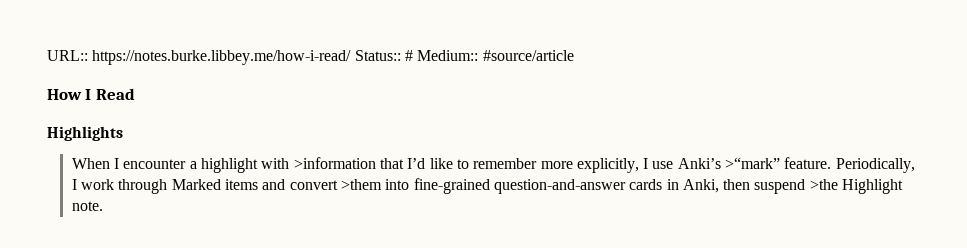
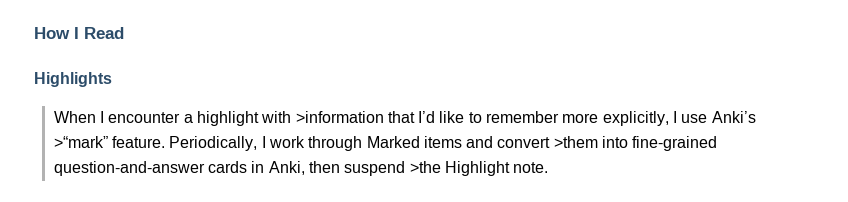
- URL:: https://notes.burke.libbey.me/how-i-read/ Status:: # Medium:: #source/article

